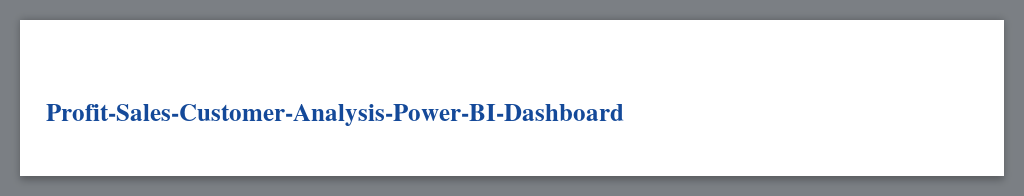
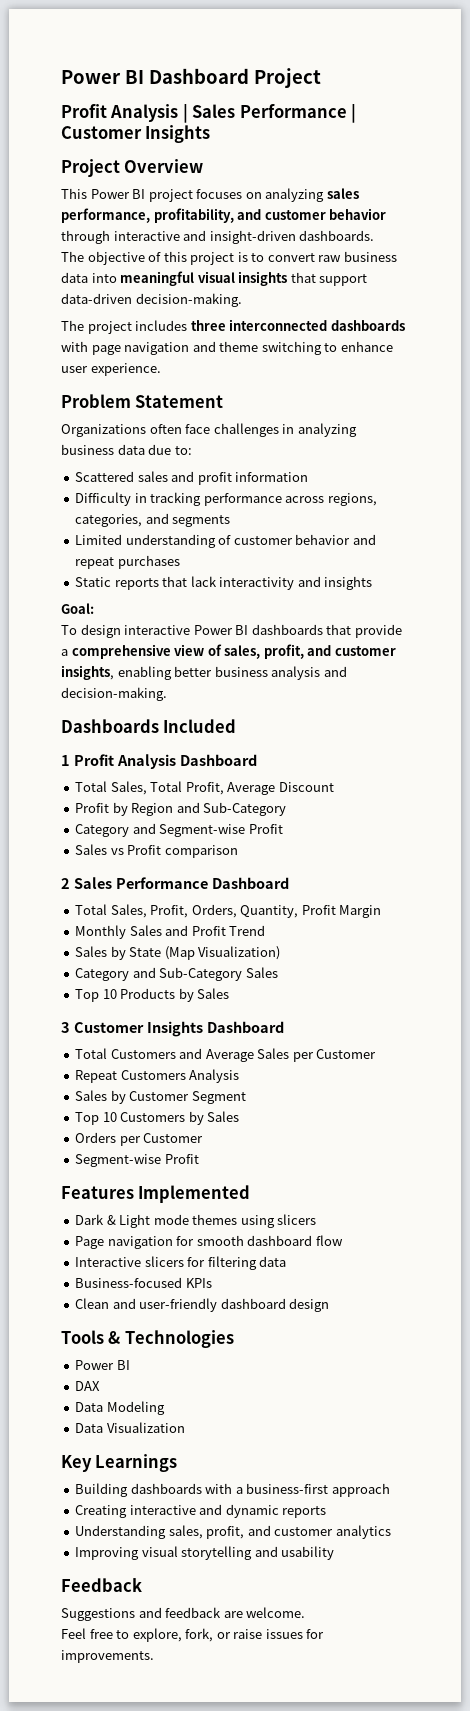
- Profit-Sales-Customer-Analysis-Power-BI-Dashboard
+ Power BI Dashboard Project
+ Profit Analysis | Sales Performance | Customer Insights
+ Project Overview
+ This Power BI project focuses on analyzing sales performance, profitability, and customer behavior through interactive and insight-driven dashboards.
+ The objective of this project is to convert raw business data into meaningful visual insights that support data-driven decision-making.
+ The project includes three interconnected dashboards with page navigation and theme switching to enhance user experience.
+ Problem Statement
+ Organizations often face challenges in analyzing business data due to:
+ Scattered sales and profit information
+ Difficulty in tracking performance across regions, categories, and segments
+ Limited understanding of customer behavior and repeat purchases
+ Static reports that lack interactivity and insights
+ Goal:
+ To design interactive Power BI dashboards that provide a comprehensive view of sales, profit, and customer insights, enabling better business analysis and decision-making.
+ Dashboards Included
+ 1 Profit Analysis Dashboard
+ Total Sales, Total Profit, Average Discount
+ Profit by Region and Sub-Category
+ Category and Segment-wise Profit
+ Sales vs Profit comparison
+ 2 Sales Performance Dashboard
+ Total Sales, Profit, Orders, Quantity, Profit Margin
+ Monthly Sales and Profit Trend
+ Sales by State (Map Visualization)
+ Category and Sub-Category Sales
+ Top 10 Products by Sales
+ 3 Customer Insights Dashboard
+ Total Customers and Average Sales per Customer
+ Repeat Customers Analysis
+ Sales by Customer Segment
+ Top 10 Customers by Sales
+ Orders per Customer
+ Segment-wise Profit
+ Features Implemented
+ Dark & Light mode themes using slicers
+ Page navigation for smooth dashboard flow
+ Interactive slicers for filtering data
+ Business-focused KPIs
+ Clean and user-friendly dashboard design
+ Tools & Technologies
+ Power BI
+ DAX
+ Data Modeling
+ Data Visualization
+ Key Learnings
+ Building dashboards with a business-first approach
+ Creating interactive and dynamic reports
+ Understanding sales, profit, and customer analytics
+ Improving visual storytelling and usability
+ Feedback
+ Suggestions and feedback are welcome.
+ Feel free to explore, fork, or raise issues for improvements.

